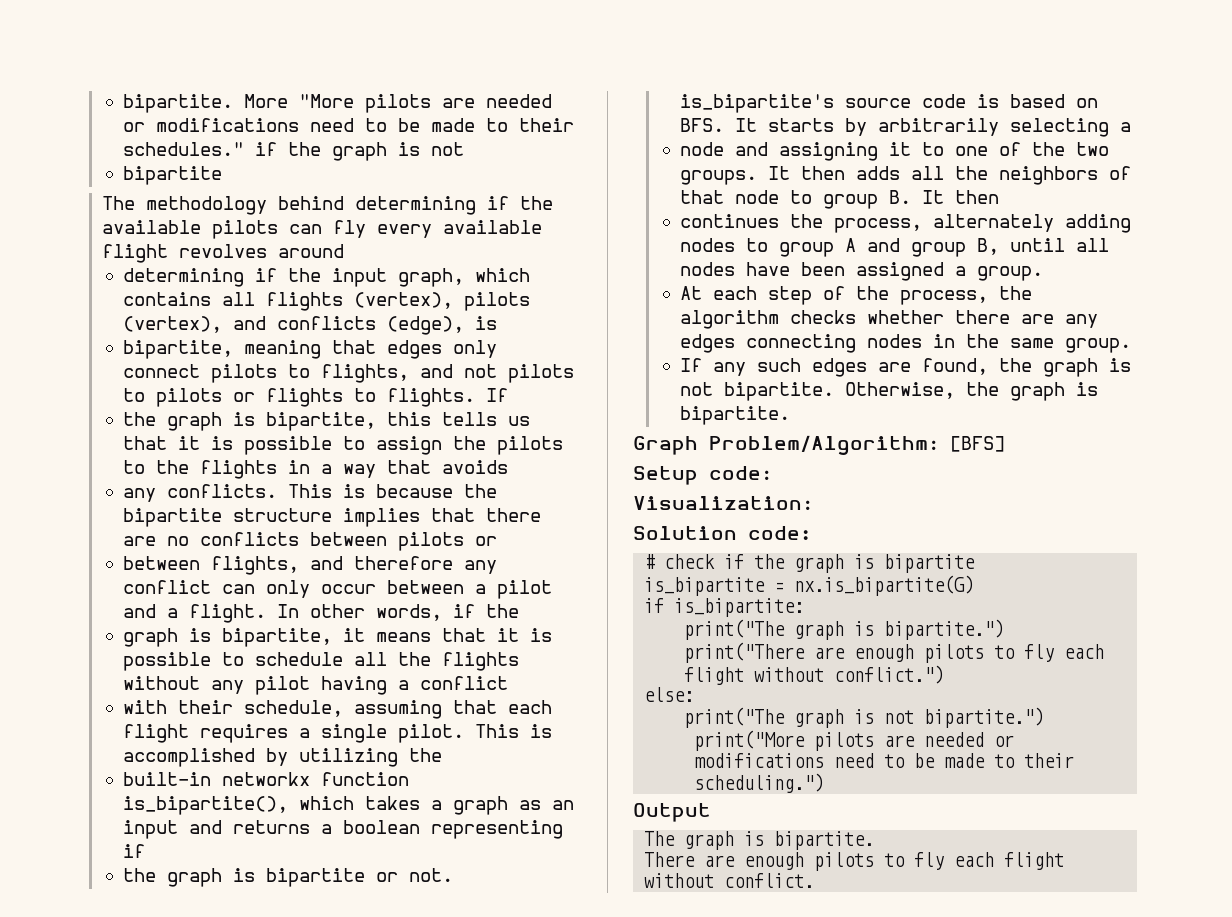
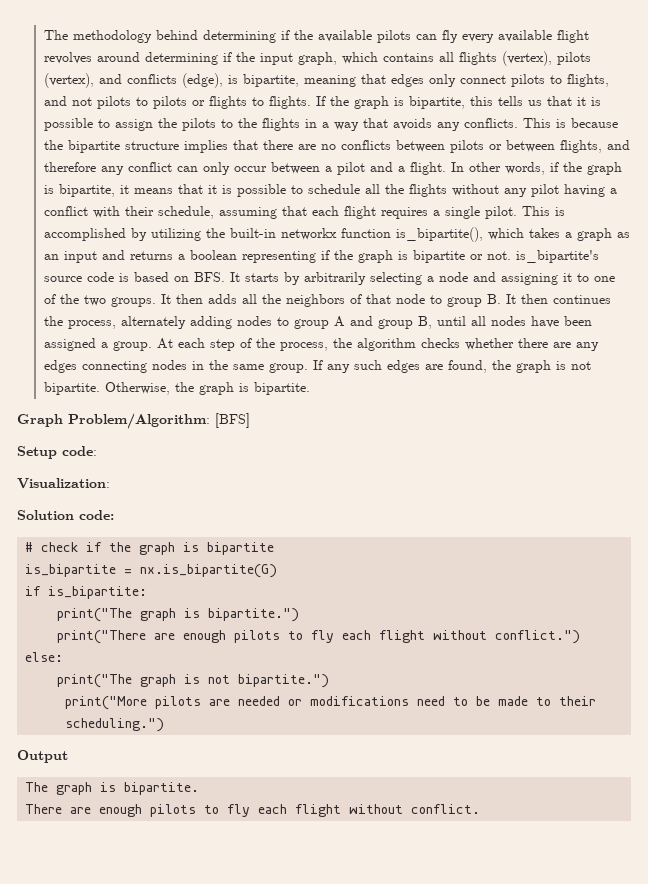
- bipartite. More "More pilots are needed or modifications need to be made to their schedules." if the graph is not
- bipartite
- The methodology behind determining if the available pilots can fly every available flight revolves around
- determining if the input graph, which contains all flights (vertex), pilots (vertex), and conflicts (edge), is
- bipartite, meaning that edges only connect pilots to flights, and not pilots to pilots or flights to flights. If
- the graph is bipartite, this tells us that it is possible to assign the pilots to the flights in a way that avoids
- any conflicts.
+ The methodology behind determining if the available pilots can fly every available flight revolves around determining if the input graph, which contains all flights (vertex), pilots (vertex), and conflicts (edge), is bipartite, meaning that edges only connect pilots to flights, and not pilots to pilots or flights to flights. If the graph is bipartite, this tells us that it is possible to assign the pilots to the flights in a way that avoids any conflicts.
- This is because the bipartite structure implies that there are no conflicts between pilots or
- between flights, and therefore any conflict can only occur between a pilot and a flight.
+ This is because the bipartite structure implies that there are no conflicts between pilots or between flights, and therefore any conflict can only occur between a pilot and a flight.
- In other words, if the
- graph is bipartite, it means that it is possible to schedule all the flights without any pilot having a conflict
- with their schedule, assuming that each flight requires a single pilot.
+ In other words, if the graph is bipartite, it means that it is possible to schedule all the flights without any pilot having a conflict with their schedule, assuming that each flight requires a single pilot.
- This is accomplished by utilizing the
- built-in networkx function is_bipartite(), which takes a graph as an input and returns a boolean representing if
- the graph is bipartite or not. is_bipartite's source code is based on BFS. It starts by arbitrarily selecting a
- node and assigning it to one of the two groups.
+ This is accomplished by utilizing the built-in networkx function is_bipartite(), which takes a graph as an input and returns a boolean representing if the graph is bipartite or not. is_bipartite's source code is based on BFS. It starts by arbitrarily selecting a node and assigning it to one of the two groups.
- It then adds all the neighbors of that node to group B. It then
- continues the process, alternately adding nodes to group A and group B, until all nodes have been assigned a group.
- At each step of the process, the algorithm checks whether there are any edges connecting nodes in the same group.
- If any such edges are found, the graph is not bipartite.
+ It then adds all the neighbors of that node to group B. It then continues the process, alternately adding nodes to group A and group B, until all nodes have been assigned a group. At each step of the process, the algorithm checks whether there are any edges connecting nodes in the same group. If any such edges are found, the graph is not bipartite.

